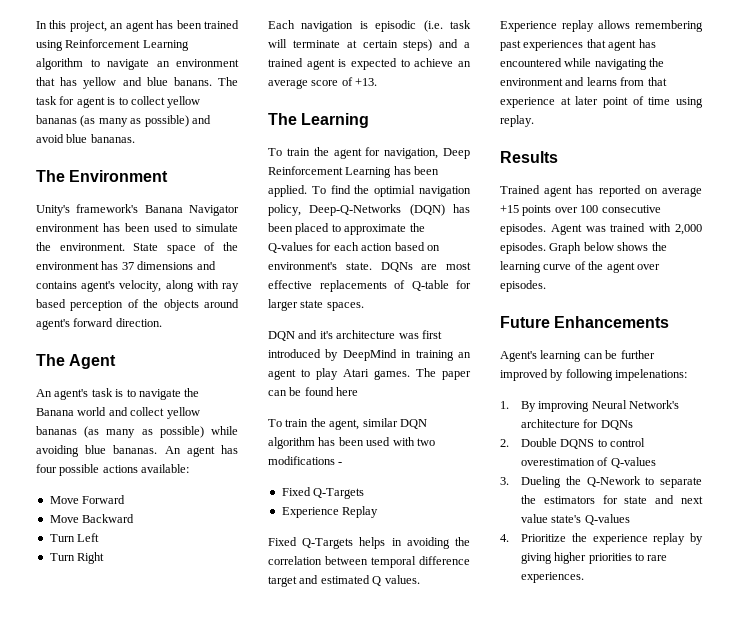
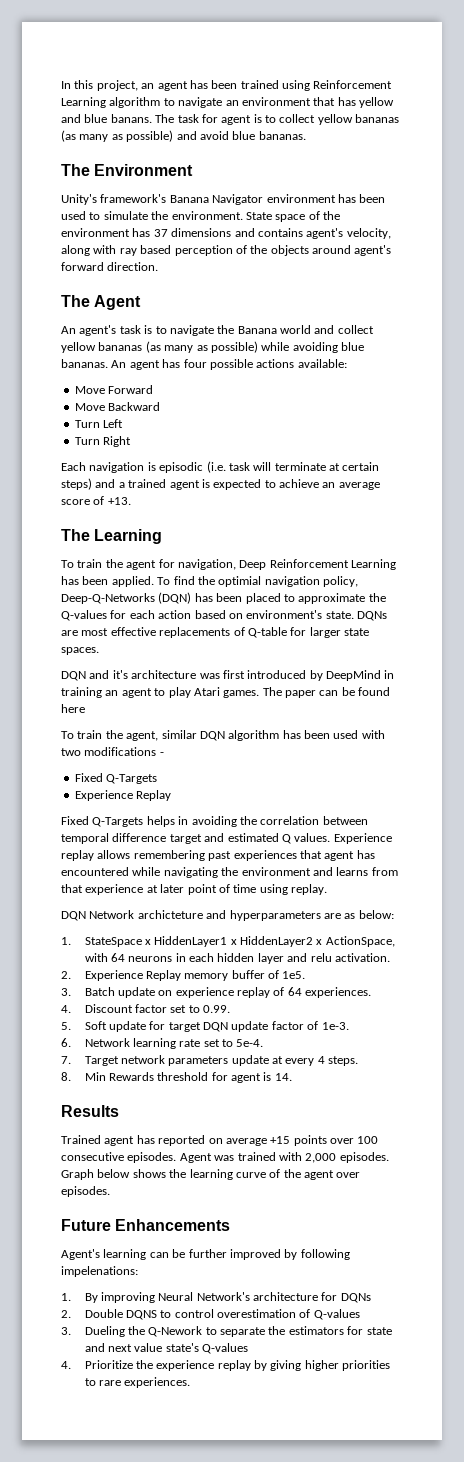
+ DQN Network archicteture and hyperparameters are as below:
+ 1. StateSpace x HiddenLayer1 x HiddenLayer2 x ActionSpace, with 64 neurons in each hidden layer and relu activation.
+ 2. Experience Replay memory buffer of 1e5.
+ 3. Batch update on experience replay of 64 experiences.
+ 4. Discount factor set to 0.99.
+ 5. Soft update for target DQN update factor of 1e-3.
+ 6. Network learning rate set to 5e-4.
+ 7. Target network parameters update at every 4 steps.
+ 8. Min Rewards threshold for agent is 14.

